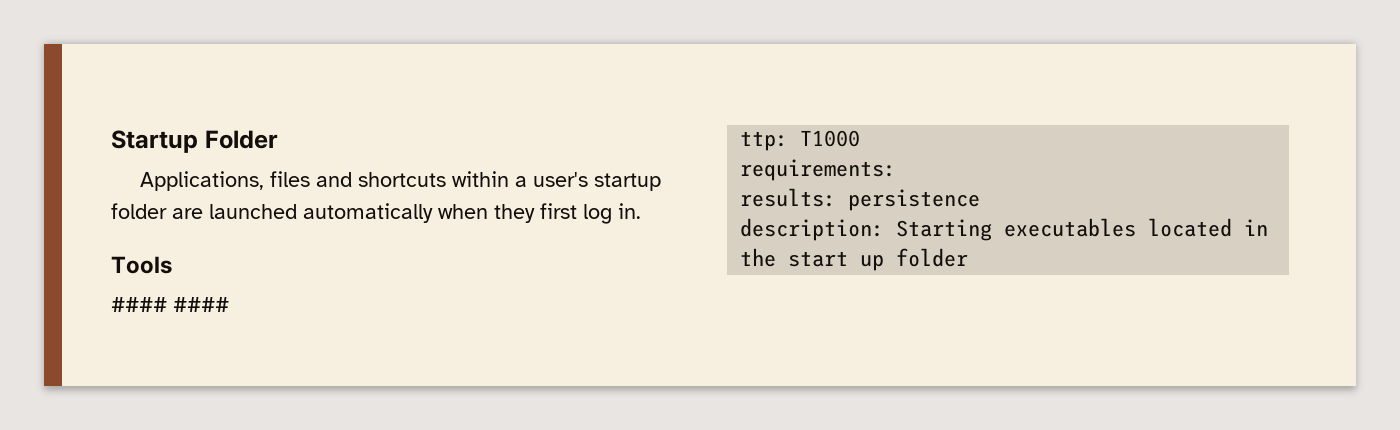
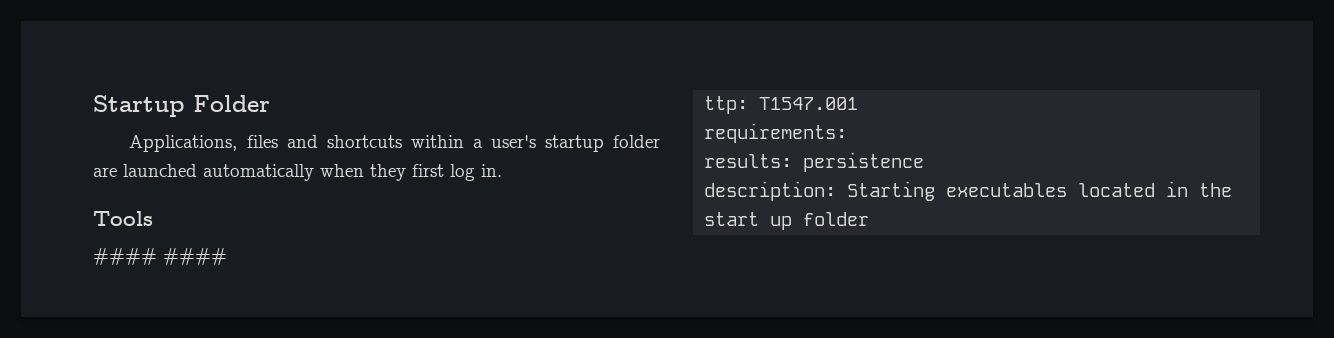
- ttp: T1000
+ ttp: T1547.001

